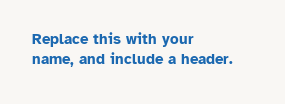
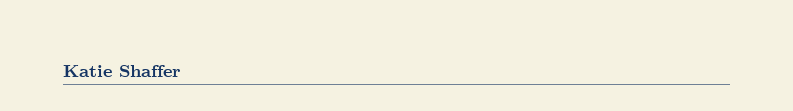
- Replace this with your name, and include a header.
+ Katie Shaffer

